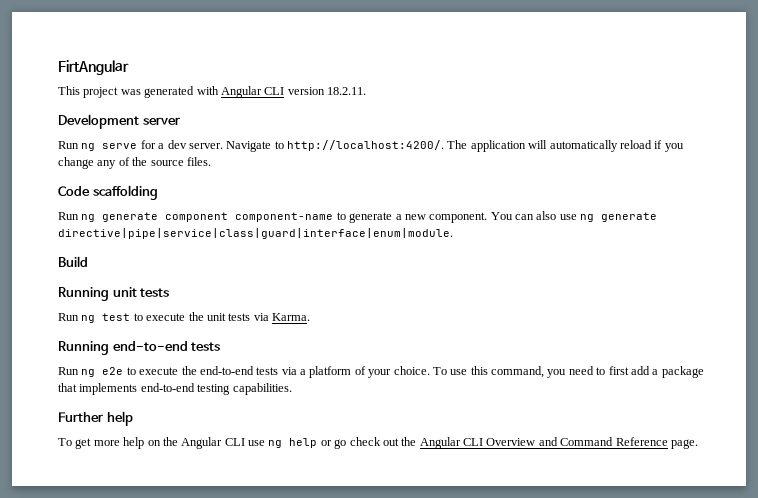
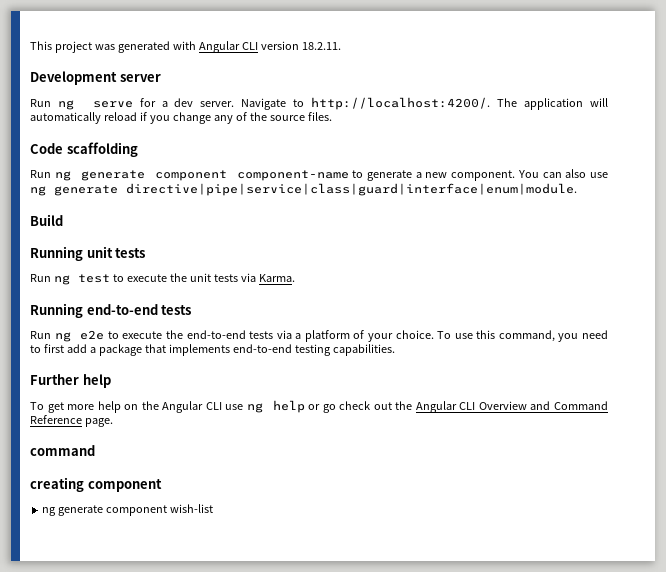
- FirtAngular
+ command
+ creating component
+ ng generate component wish-list

